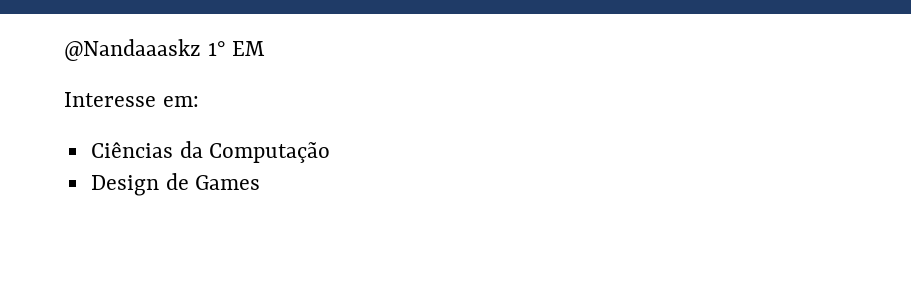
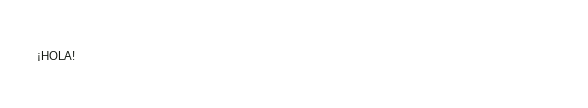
- @Nandaaaskz 1° EM
- Interesse em:
- Ciências da Computação
- Design de Games
+ ¡HOLA!

